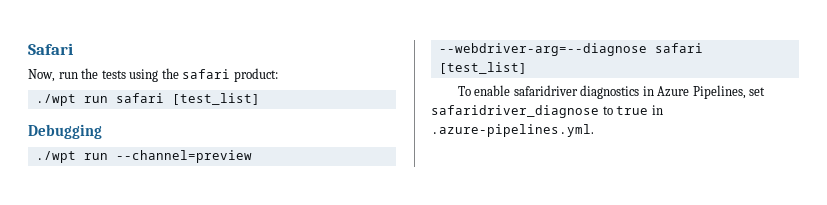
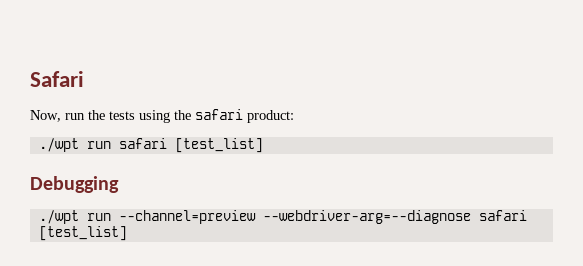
- To enable safaridriver diagnostics in Azure Pipelines, set safaridriver_diagnose to true in .azure-pipelines.yml.

